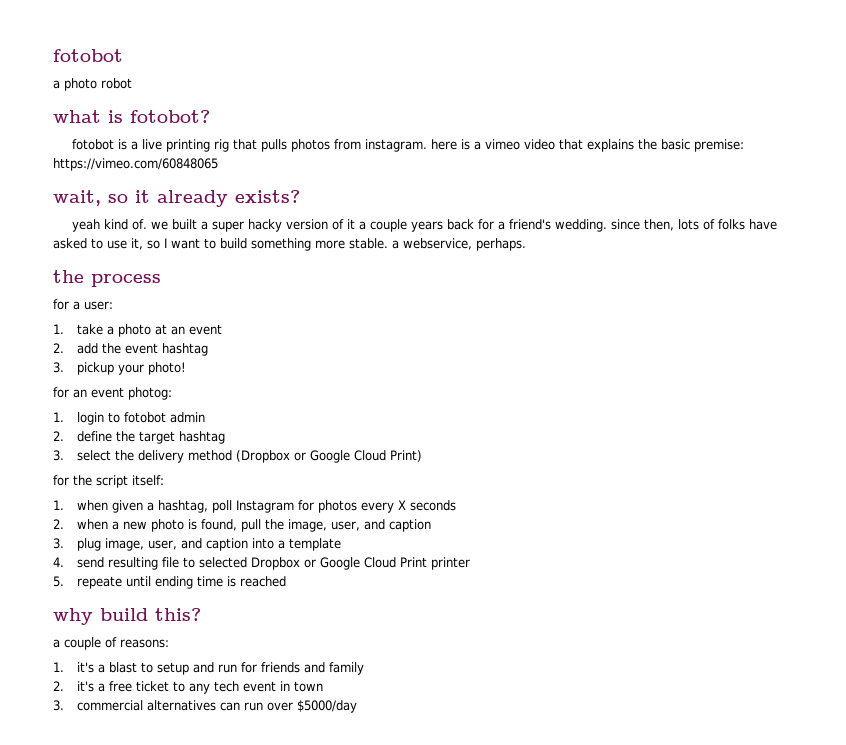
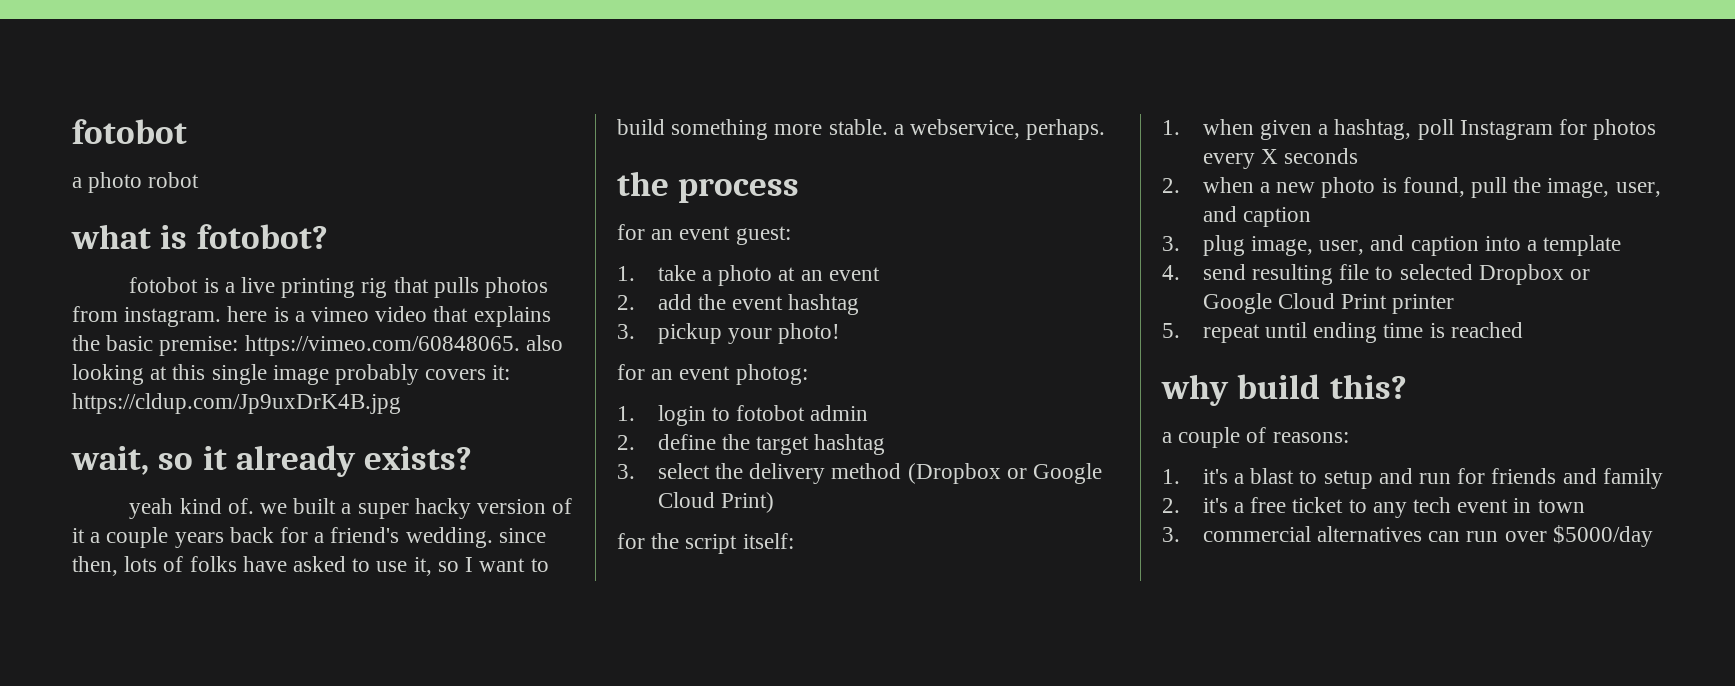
- fotobot is a live printing rig that pulls photos from instagram. here is a vimeo video that explains the basic premise: https://vimeo.com/60848065
+ fotobot is a live printing rig that pulls photos from instagram. here is a vimeo video that explains the basic premise: https://vimeo.com/60848065. also looking at this single image probably covers it: https://cldup.com/Jp9uxDrK4B.jpg
- for a user:
+ for an event guest:
- 5. repeate until ending time is reached
+ 5. repeat until ending time is reached

